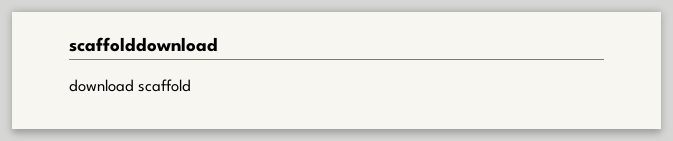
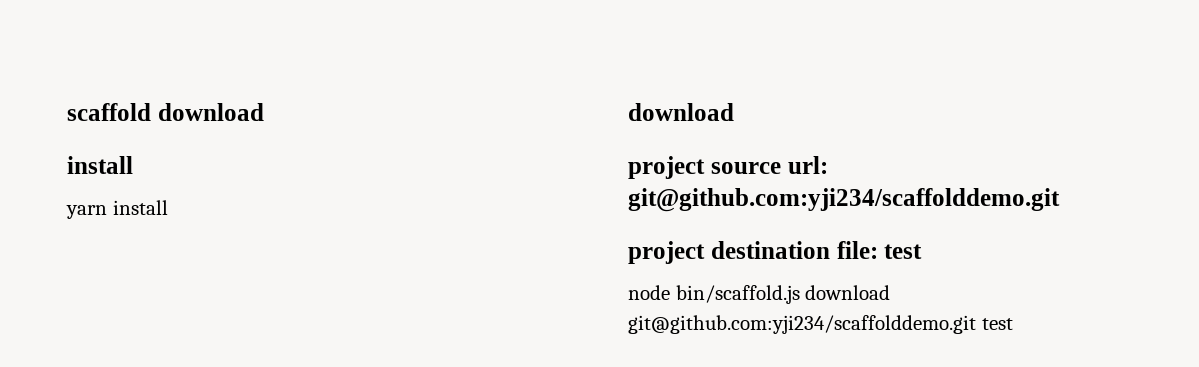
- scaffolddownload
- download scaffold
+ scaffold download
+ install
+ yarn install
+ download
+ project source url: git@github.com:yji234/scaffolddemo.git
+ project destination file: test
+ node bin/scaffold.js download git@github.com:yji234/scaffolddemo.git test

